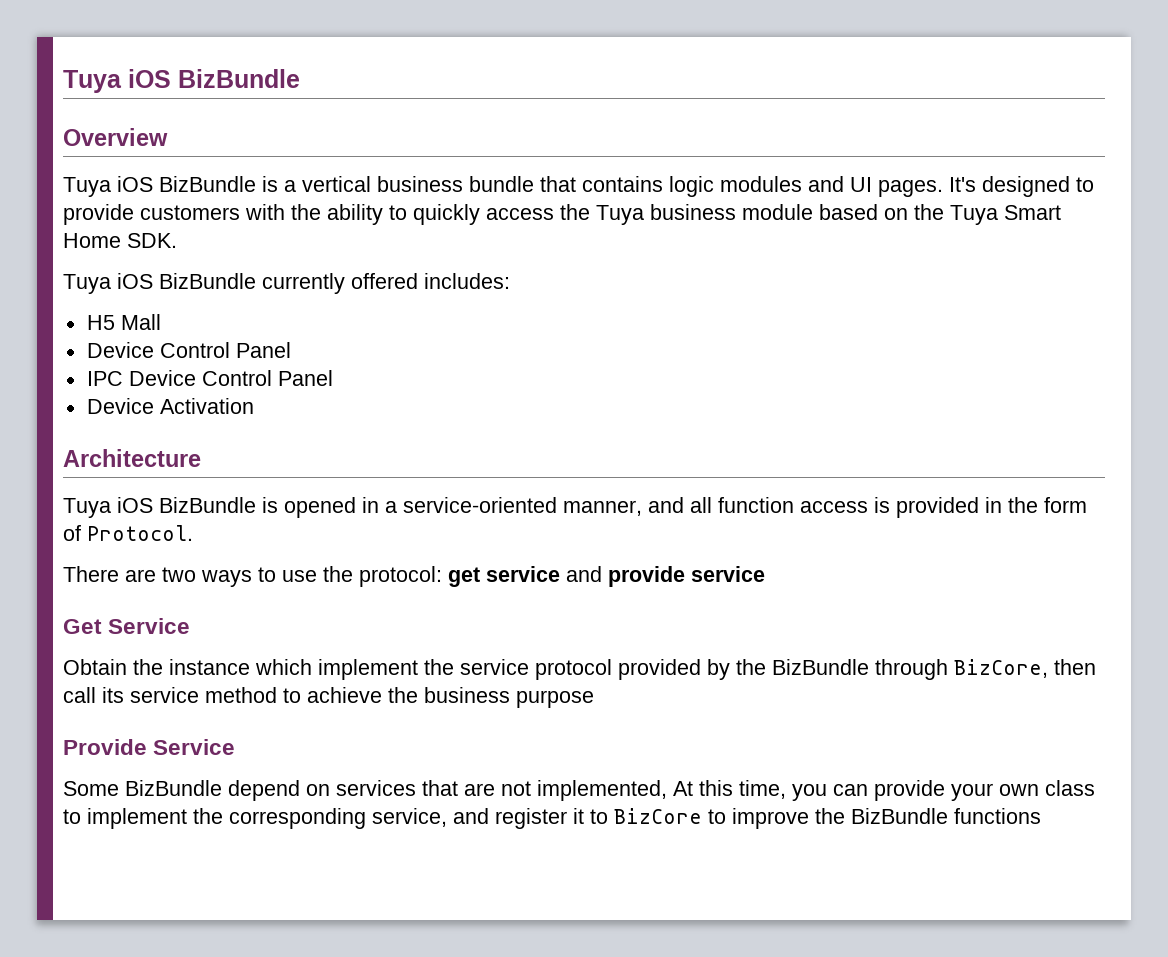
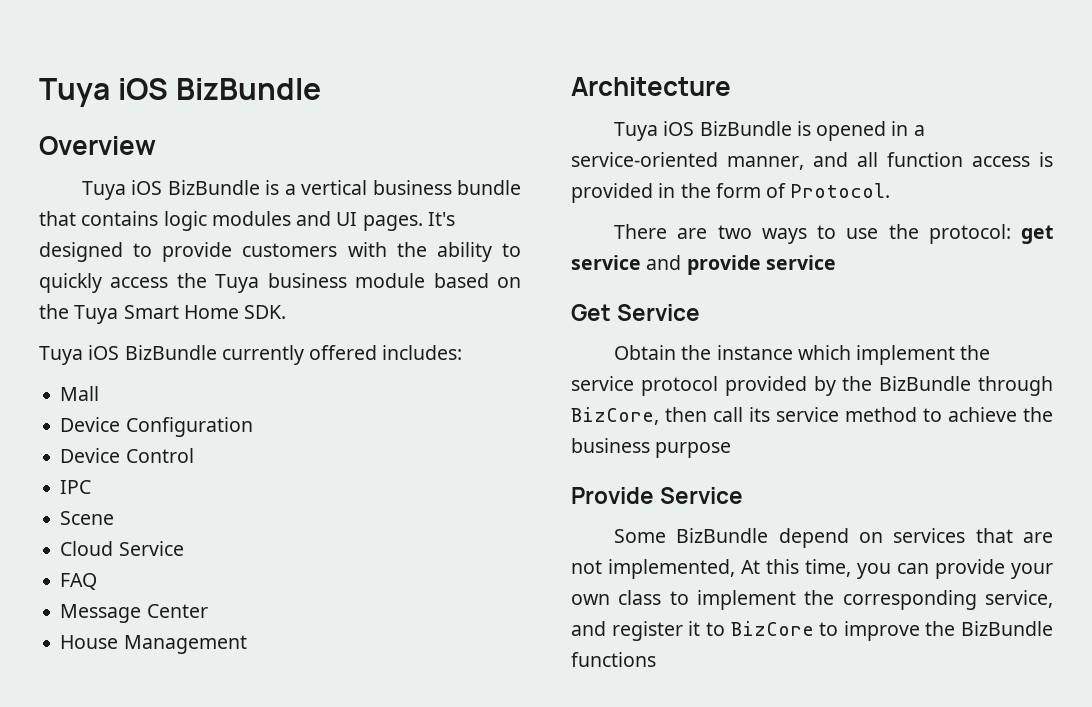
- H5 Mall
- Device Control Panel
+ Mall
+ Device Configuration
+ Device Control
- IPC Device Control Panel
- Device Activation
+ IPC
+ Scene
+ Cloud Service
+ FAQ
+ Message Center
+ House Management

